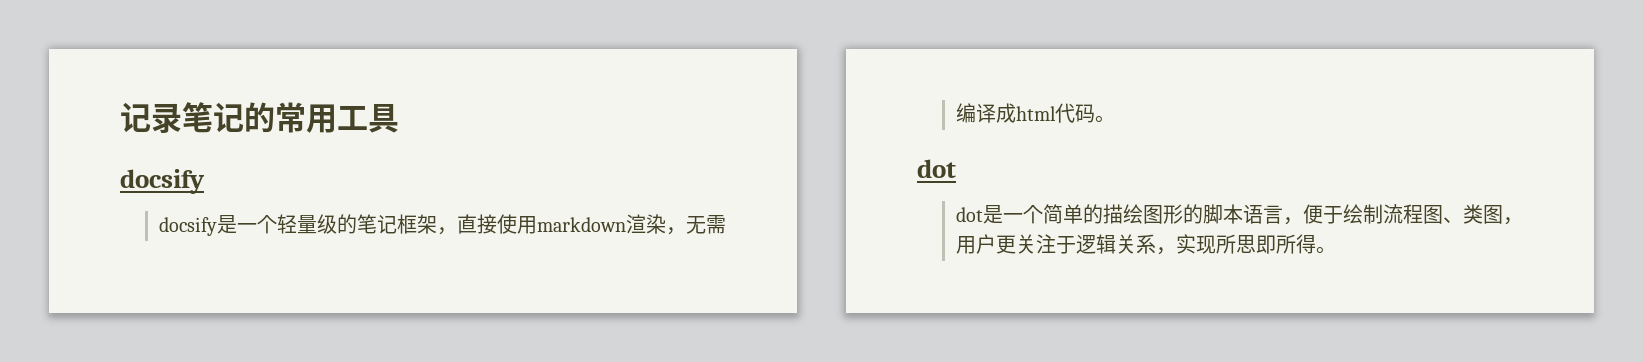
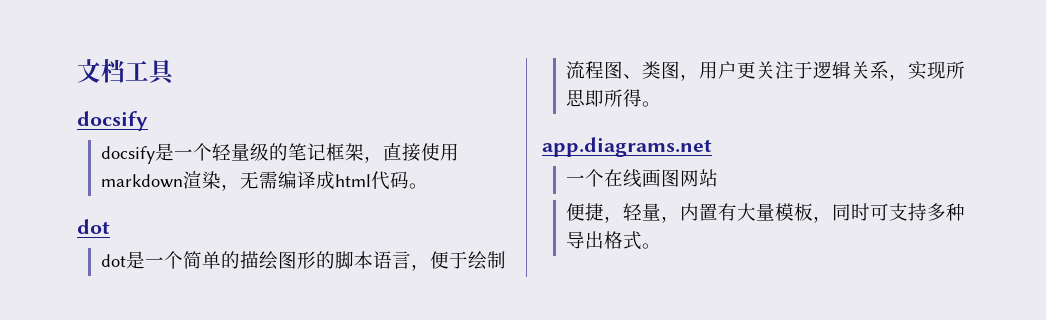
- 记录笔记的常用工具
+ 文档工具
+ app.diagrams.net
+ 一个在线画图网站
+ 便捷，轻量，内置有大量模板，同时可支持多种导出格式。

